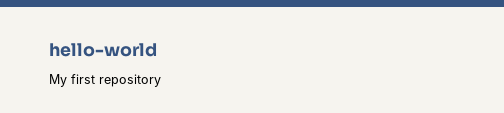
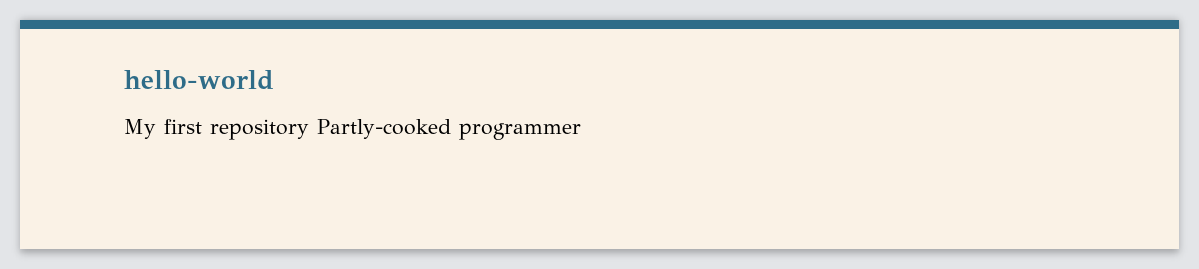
- My first repository
+ My first repository Partly-cooked programmer

